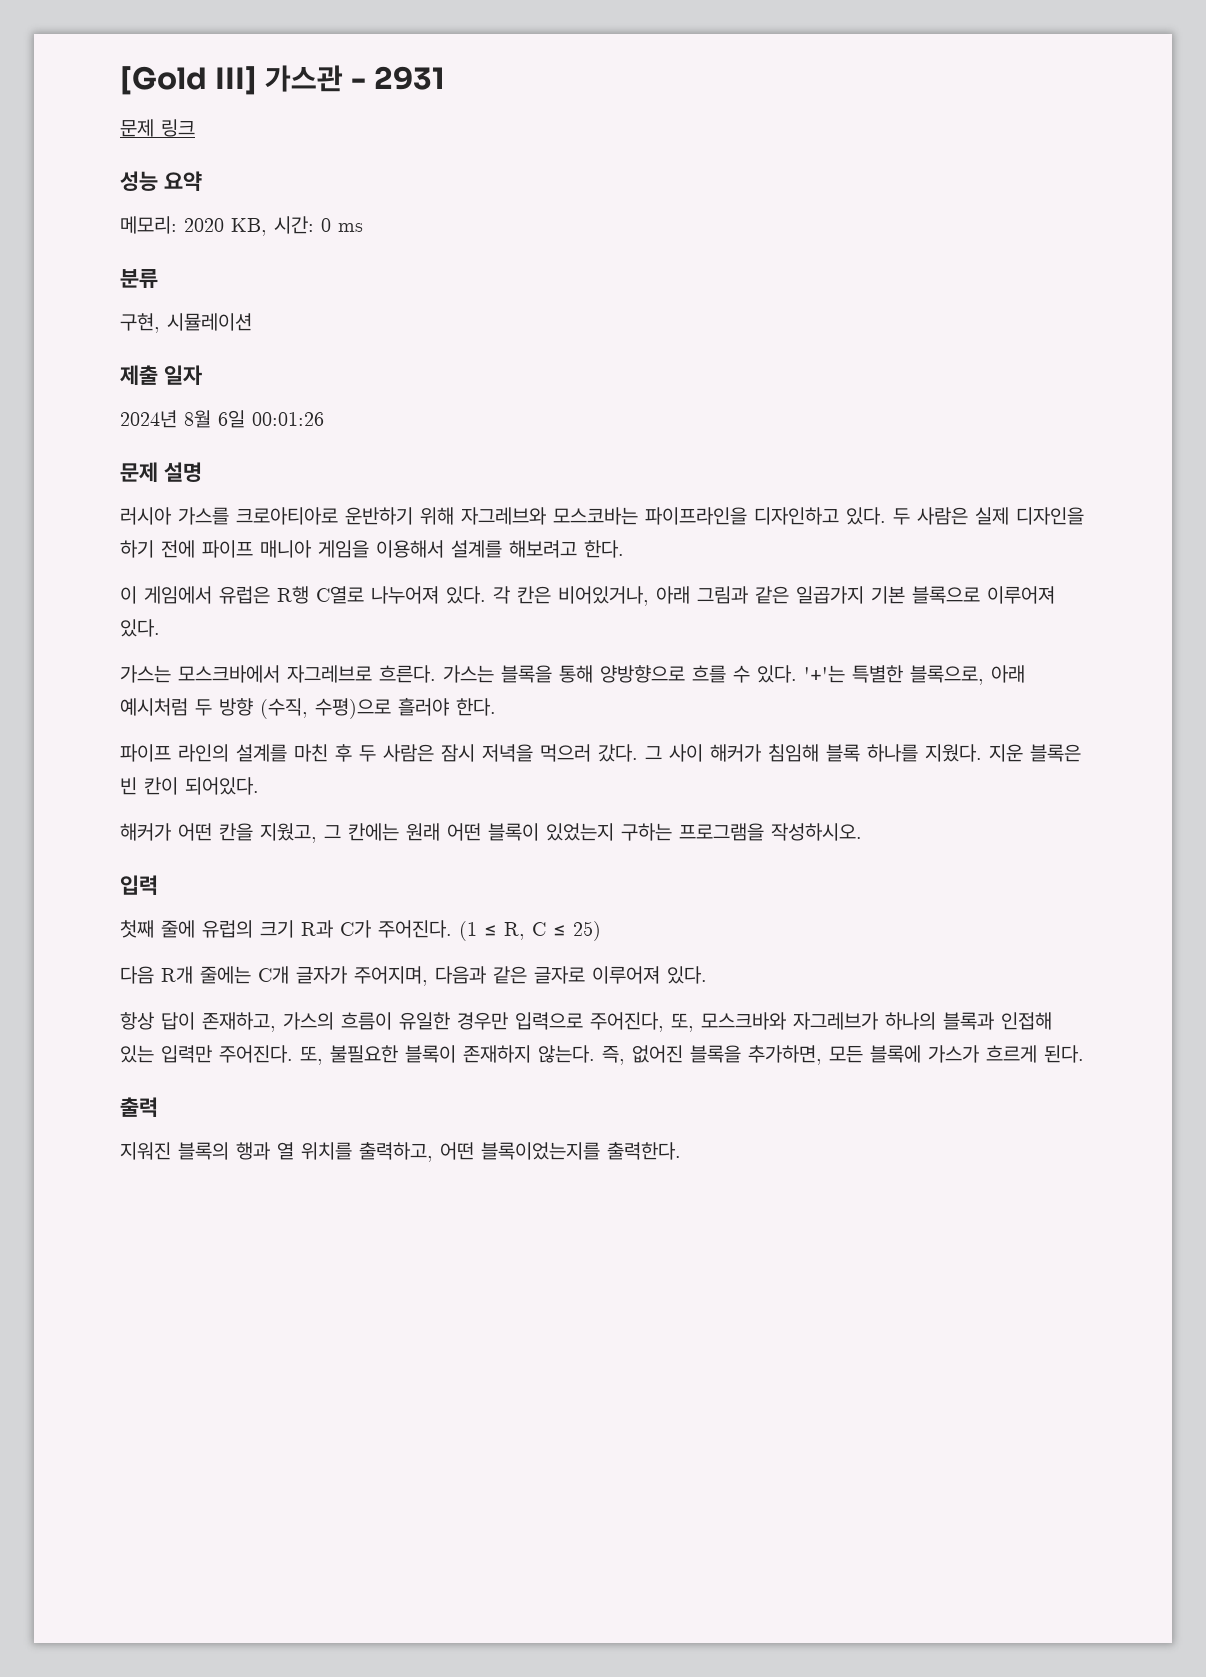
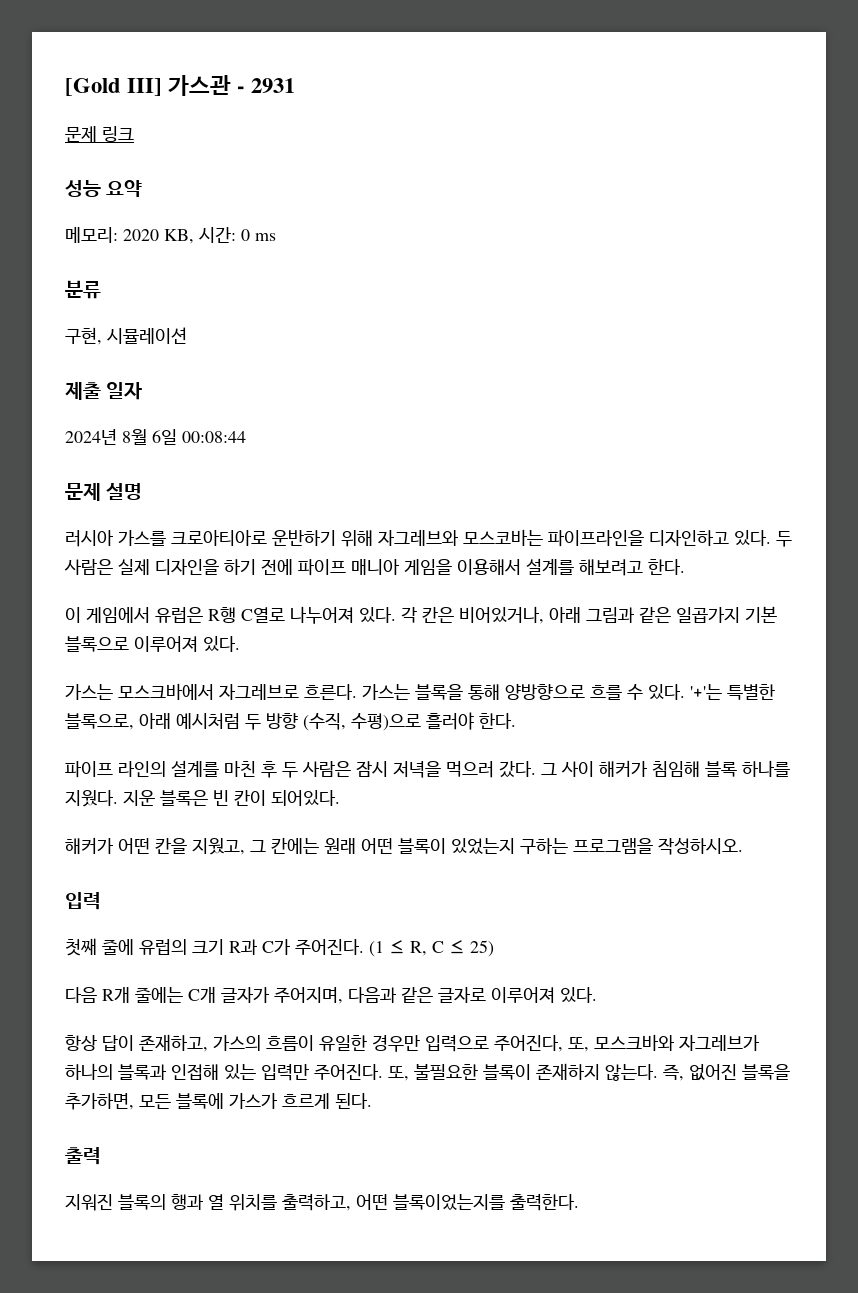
- 2024년 8월 6일 00:01:26
+ 2024년 8월 6일 00:08:44

